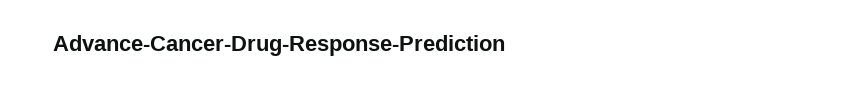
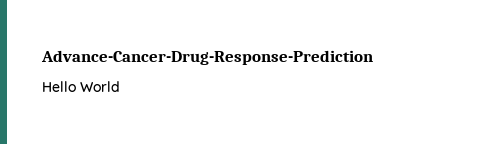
+ Hello World

